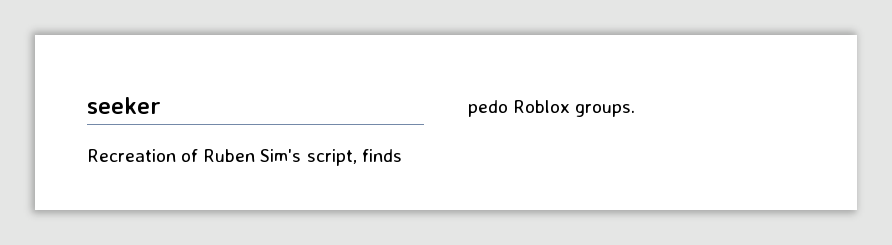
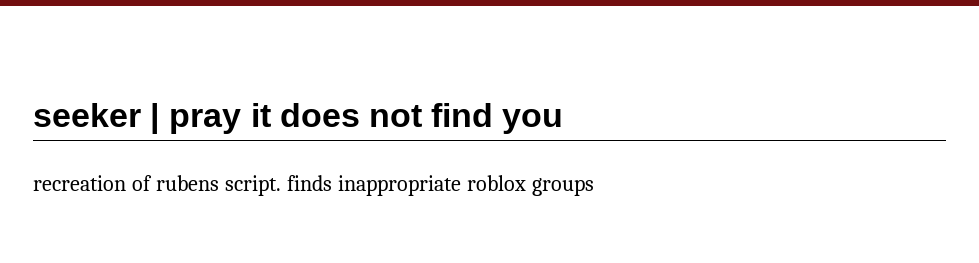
- seeker
- Recreation of Ruben Sim's script, finds pedo Roblox groups.
+ seeker | pray it does not find you
+ recreation of rubens script. finds inappropriate roblox groups

